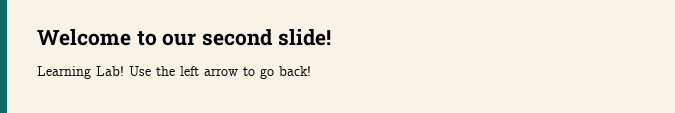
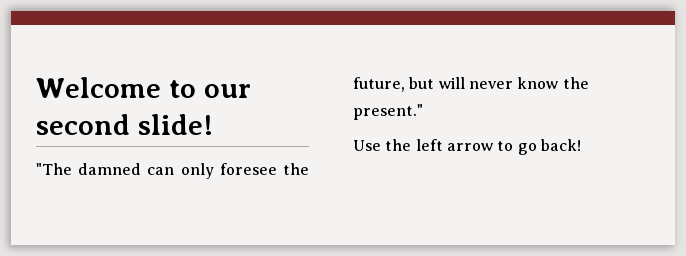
- Learning Lab! Use the left arrow to go back!
+ "The damned can only foresee the future, but will never know the present."
+ Use the left arrow to go back!

